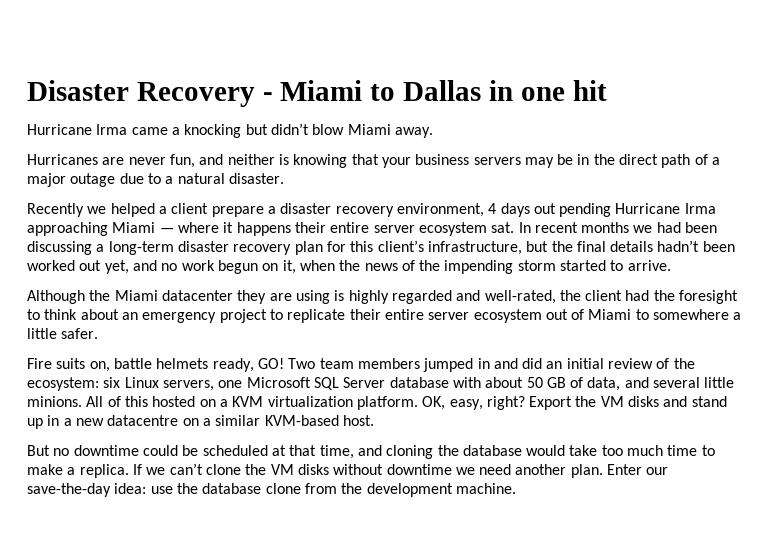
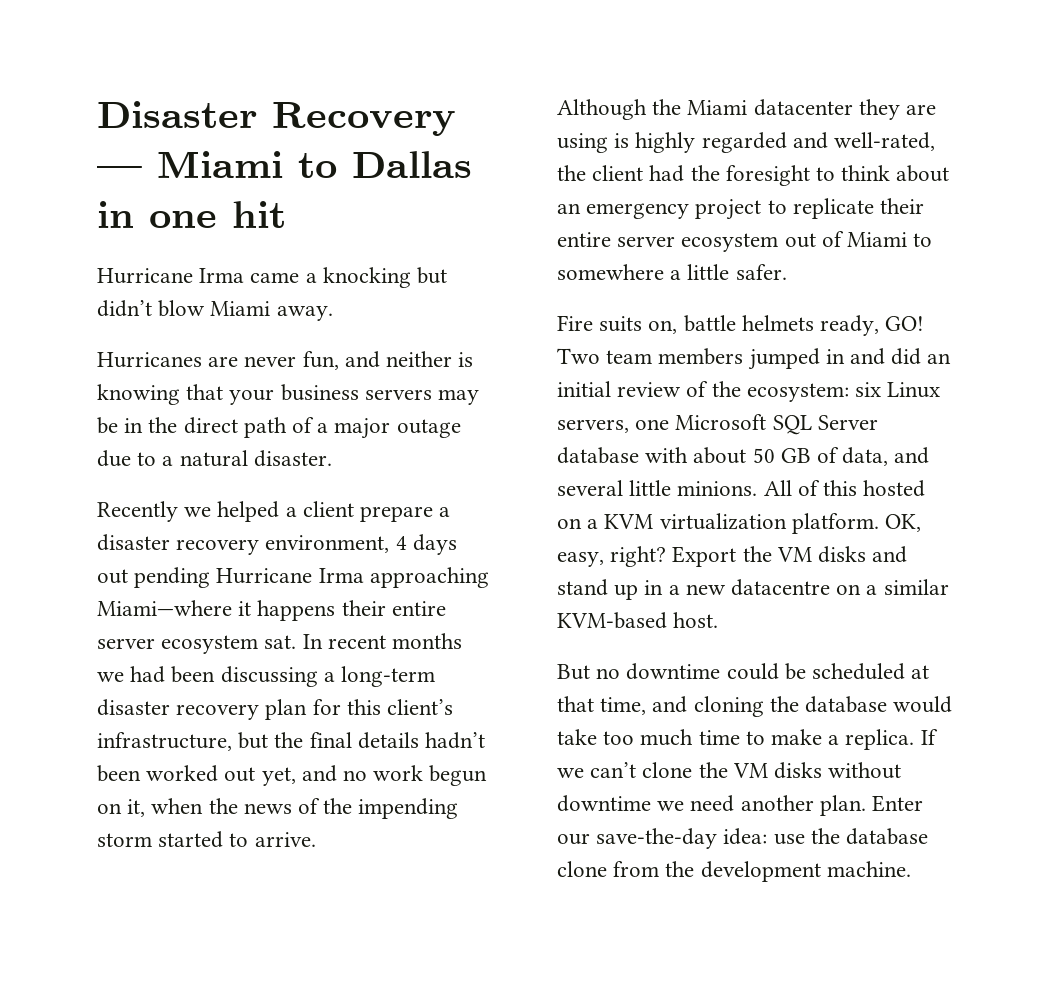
- Disaster Recovery - Miami to Dallas in one hit
+ Disaster Recovery — Miami to Dallas in one hit
- Recently we helped a client prepare a disaster recovery environment, 4 days out pending Hurricane Irma approaching Miami — where it happens their entire server ecosystem sat.
+ Recently we helped a client prepare a disaster recovery environment, 4 days out pending Hurricane Irma approaching Miami—where it happens their entire server ecosystem sat.

